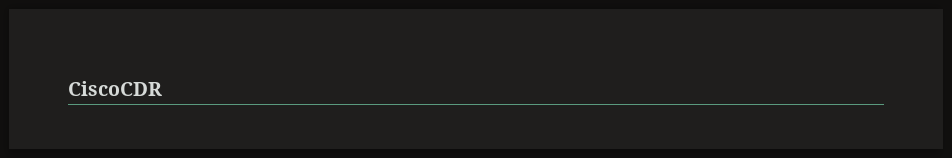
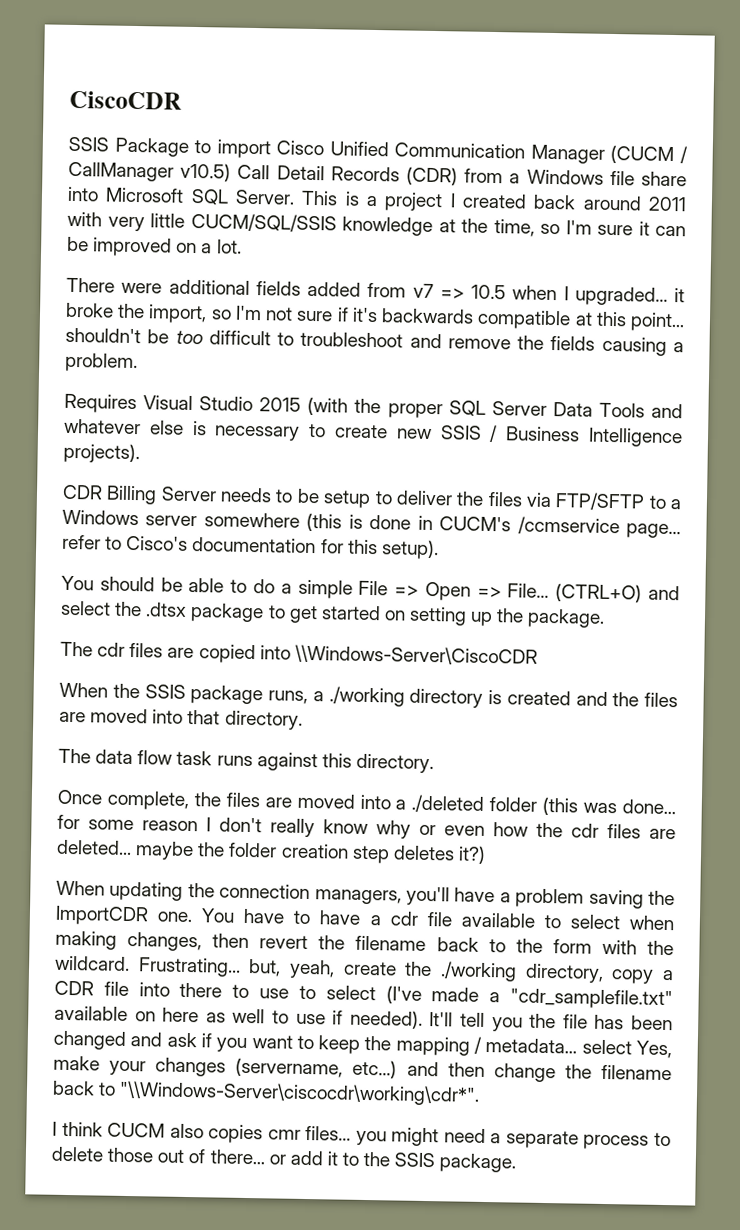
+ SSIS Package to import Cisco Unified Communication Manager (CUCM / CallManager v10.5) Call Detail Records (CDR) from a Windows file share into Microsoft SQL Server. This is a project I created back around 2011 with very little CUCM/SQL/SSIS knowledge at the time, so I'm sure it can be improved on a lot.
+ There were additional fields added from v7 => 10.5 when I upgraded... it broke the import, so I'm not sure if it's backwards compatible at this point... shouldn't be too difficult to troubleshoot and remove the fields causing a problem.
+ Requires Visual Studio 2015 (with the proper SQL Server Data Tools and whatever else is necessary to create new SSIS / Business Intelligence projects).
+ CDR Billing Server needs to be setup to deliver the files via FTP/SFTP to a Windows server somewhere (this is done in CUCM's /ccmservice page... refer to Cisco's documentation for this setup).
+ You should be able to do a simple File => Open => File... (CTRL+O) and select the .dtsx package to get started on setting up the package.
+ The cdr files are copied into \\Windows-Server\CiscoCDR
+ When the SSIS package runs, a ./working directory is created and the files are moved into that directory.
+ The data flow task runs against this directory.
+ Once complete, the files are moved into a ./deleted folder (this was done... for some reason I don't really know why or even how the cdr files are deleted... maybe the folder creation step deletes it?)
+ When updating the connection managers, you'll have a problem saving the ImportCDR one. You have to have a cdr file available to select when making changes, then revert the filename back to the form with the wildcard. Frustrating... but, yeah, create the ./working directory, copy a CDR file into there to use to select (I've made a "cdr_samplefile.txt" available on here as well to use if needed). It'll tell you the file has been changed and ask if you want to keep the mapping / metadata... select Yes, make your changes (servername, etc...) and then change the filename back to "\\Windows-Server\ciscocdr\working\cdr*".
+ I think CUCM also copies cmr files... you might need a separate process to delete those out of there... or add it to the SSIS package.

